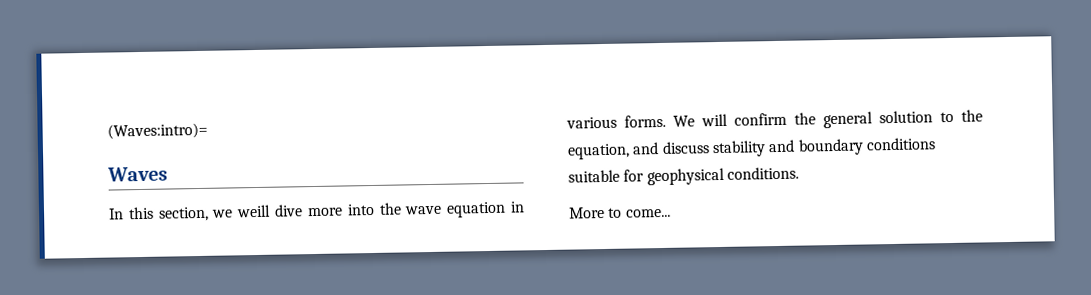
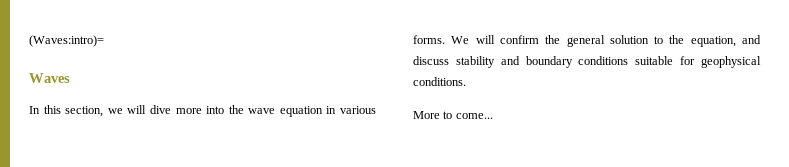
- In this section, we weill dive more into the wave equation in various forms.
+ In this section, we will dive more into the wave equation in various forms.

